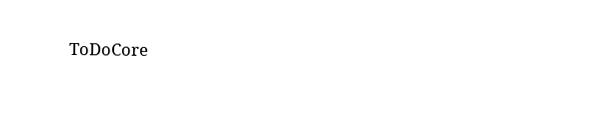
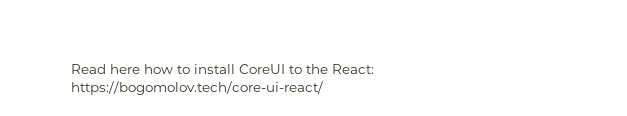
- ToDoCore
+ Read here how to install CoreUI to the React: https://bogomolov.tech/core-ui-react/

